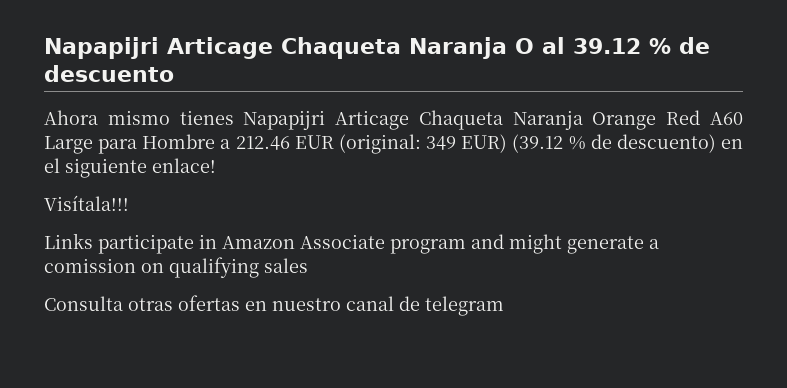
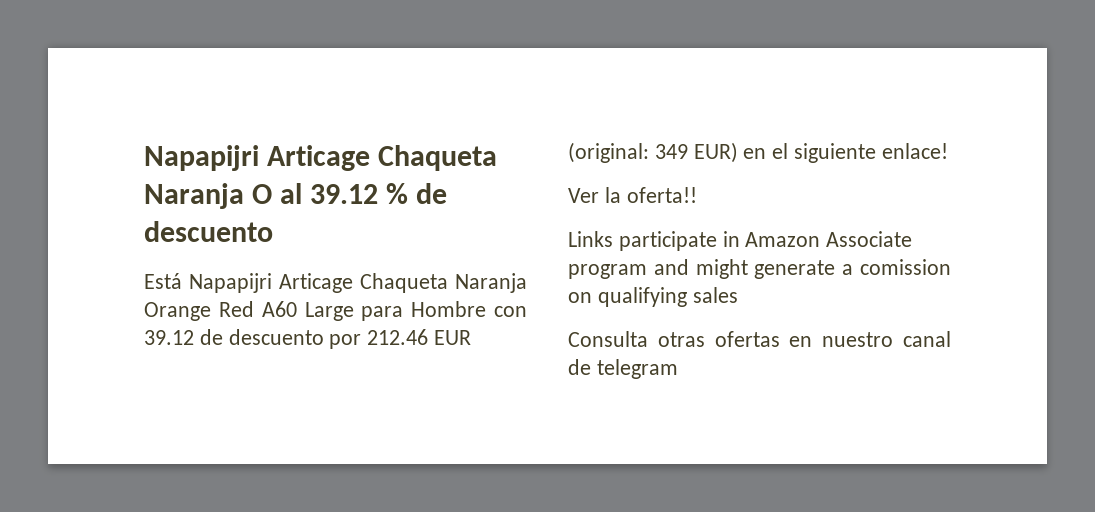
- Ahora mismo tienes Napapijri Articage Chaqueta Naranja Orange Red A60 Large para Hombre a 212.46 EUR (original: 349 EUR) (39.12 % de descuento) en el siguiente enlace!
+ Está Napapijri Articage Chaqueta Naranja Orange Red A60 Large para Hombre con 39.12 de descuento por 212.46 EUR (original: 349 EUR) en el siguiente enlace!
- Visítala!!!
+ Ver la oferta!!

